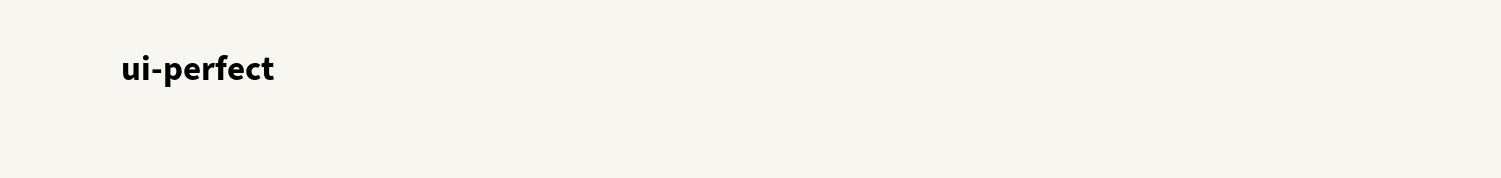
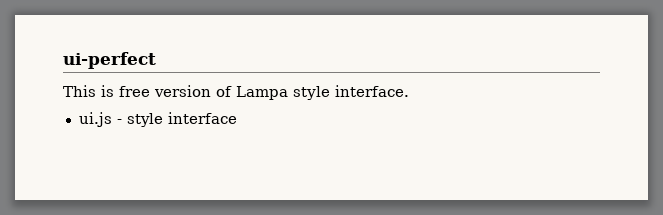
+ This is free version of Lаmpа stуle interface.
+ ui.js - style interface

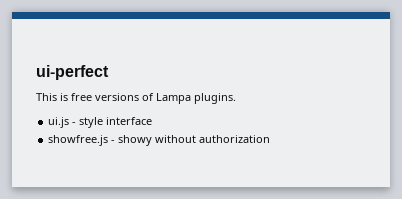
- This is free version of Lаmpа stуle interface.
+ This is free versions of Lаmpа plugins.
+ showfree.js - shоwy without authorization

